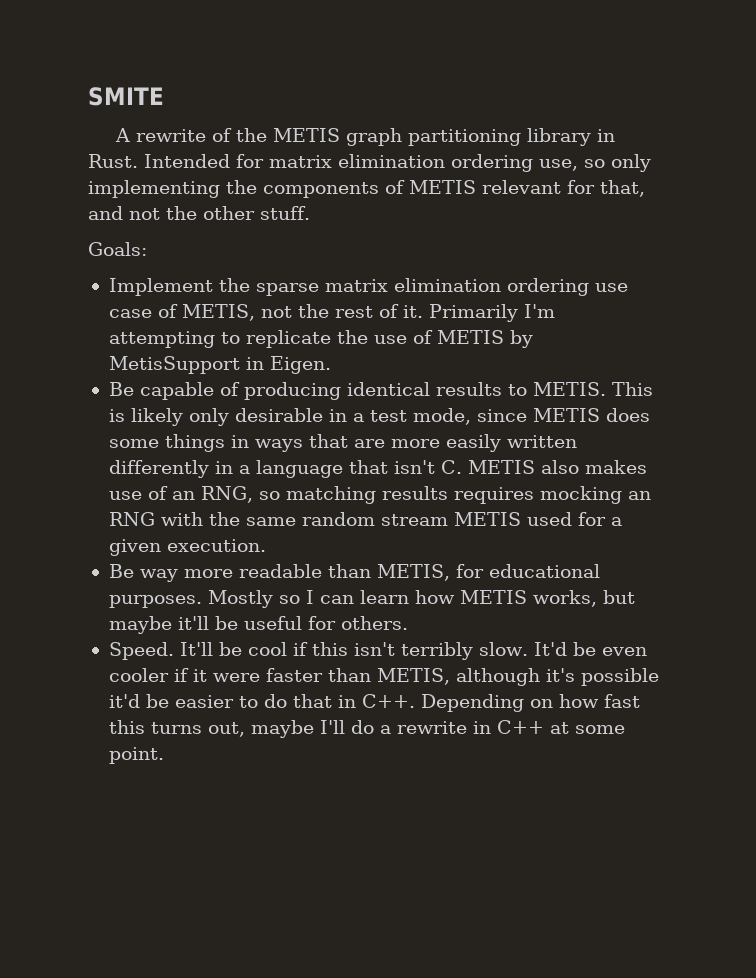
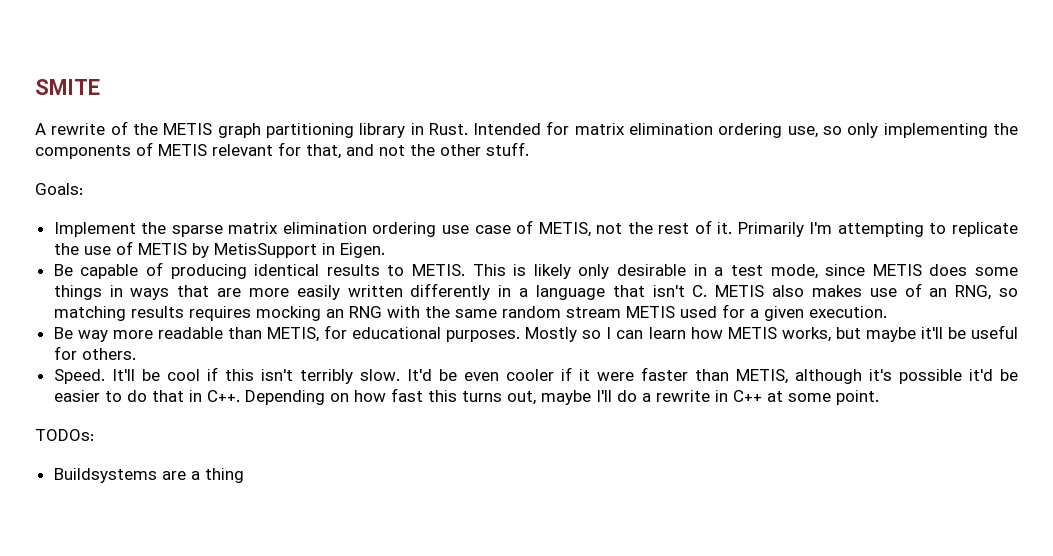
+ TODOs:
+ Buildsystems are a thing

